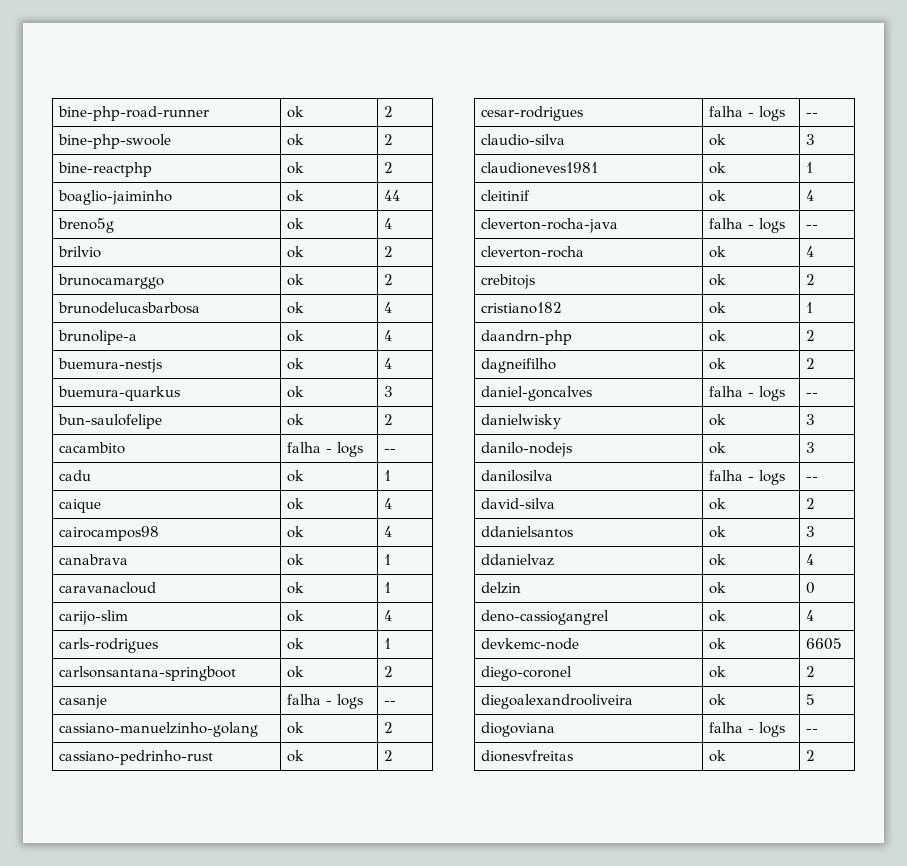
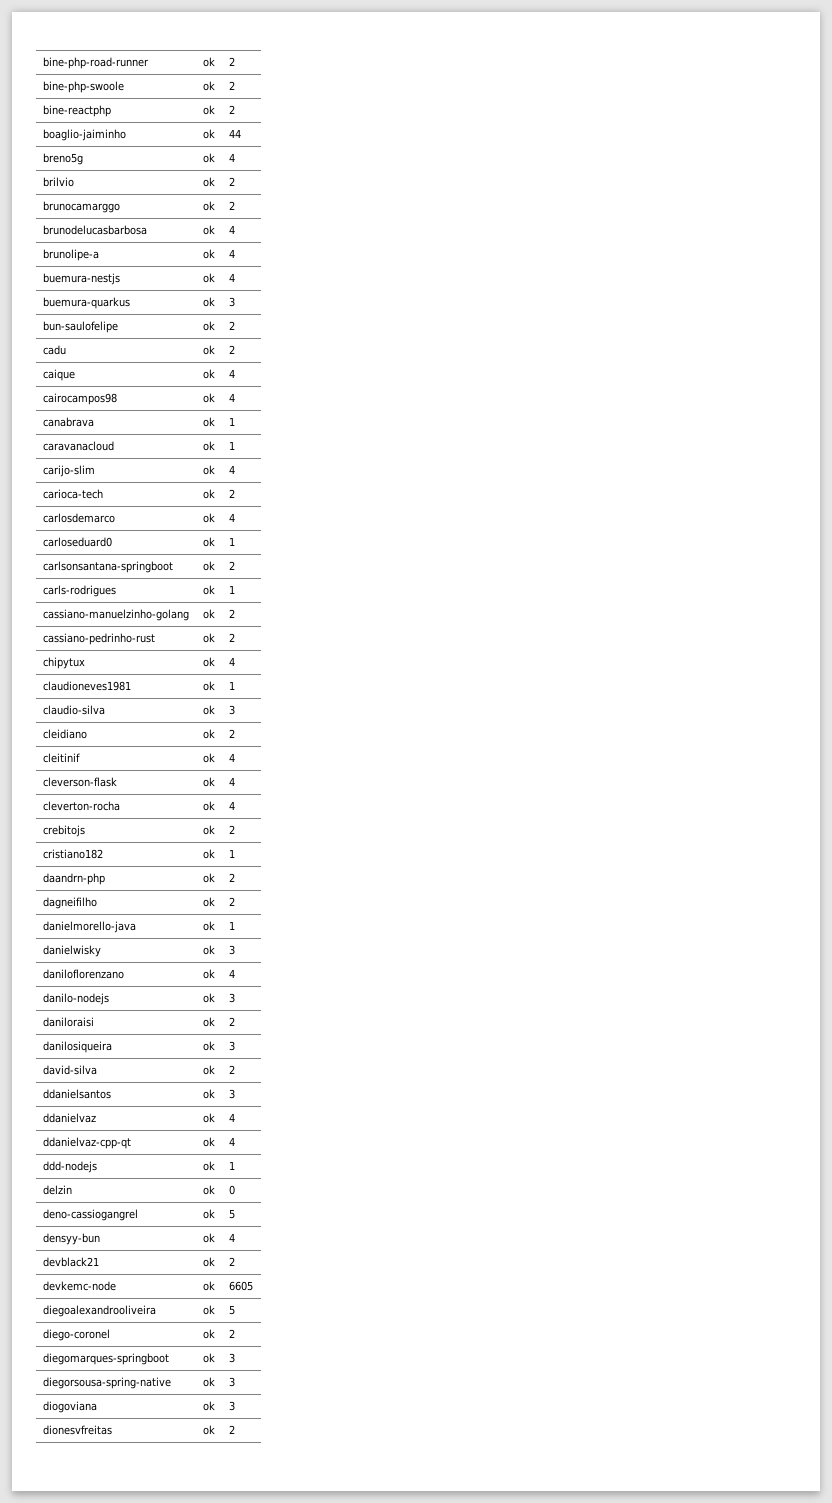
- cacambito | falha - logs | --
- cadu | ok | 1
+ cadu | ok | 2
- carls-rodrigues | ok | 1
+ carioca-tech | ok | 2
+ carlosdemarco | ok | 4
+ carloseduard0 | ok | 1
- casanje | falha - logs | --
+ carls-rodrigues | ok | 1
- cesar-rodrigues | falha - logs | --
+ chipytux | ok | 4
+ claudioneves1981 | ok | 1
- claudioneves1981 | ok | 1
+ cleidiano | ok | 2
- cleverton-rocha-java | falha - logs | --
+ cleverson-flask | ok | 4
- daniel-goncalves | falha - logs | --
+ danielmorello-java | ok | 1
+ daniloflorenzano | ok | 4
- danilosilva | falha - logs | --
+ daniloraisi | ok | 2
+ danilosiqueira | ok | 3
+ ddanielvaz-cpp-qt | ok | 4
+ ddd-nodejs | ok | 1
- deno-cassiogangrel | ok | 4
+ deno-cassiogangrel | ok | 5
+ densyy-bun | ok | 4
+ devblack21 | ok | 2
+ diegoalexandrooliveira | ok | 5
- diegoalexandrooliveira | ok | 5
- diogoviana | falha - logs | --
+ diegomarques-springboot | ok | 3
+ diegorsousa-spring-native | ok | 3
+ diogoviana | ok | 3

